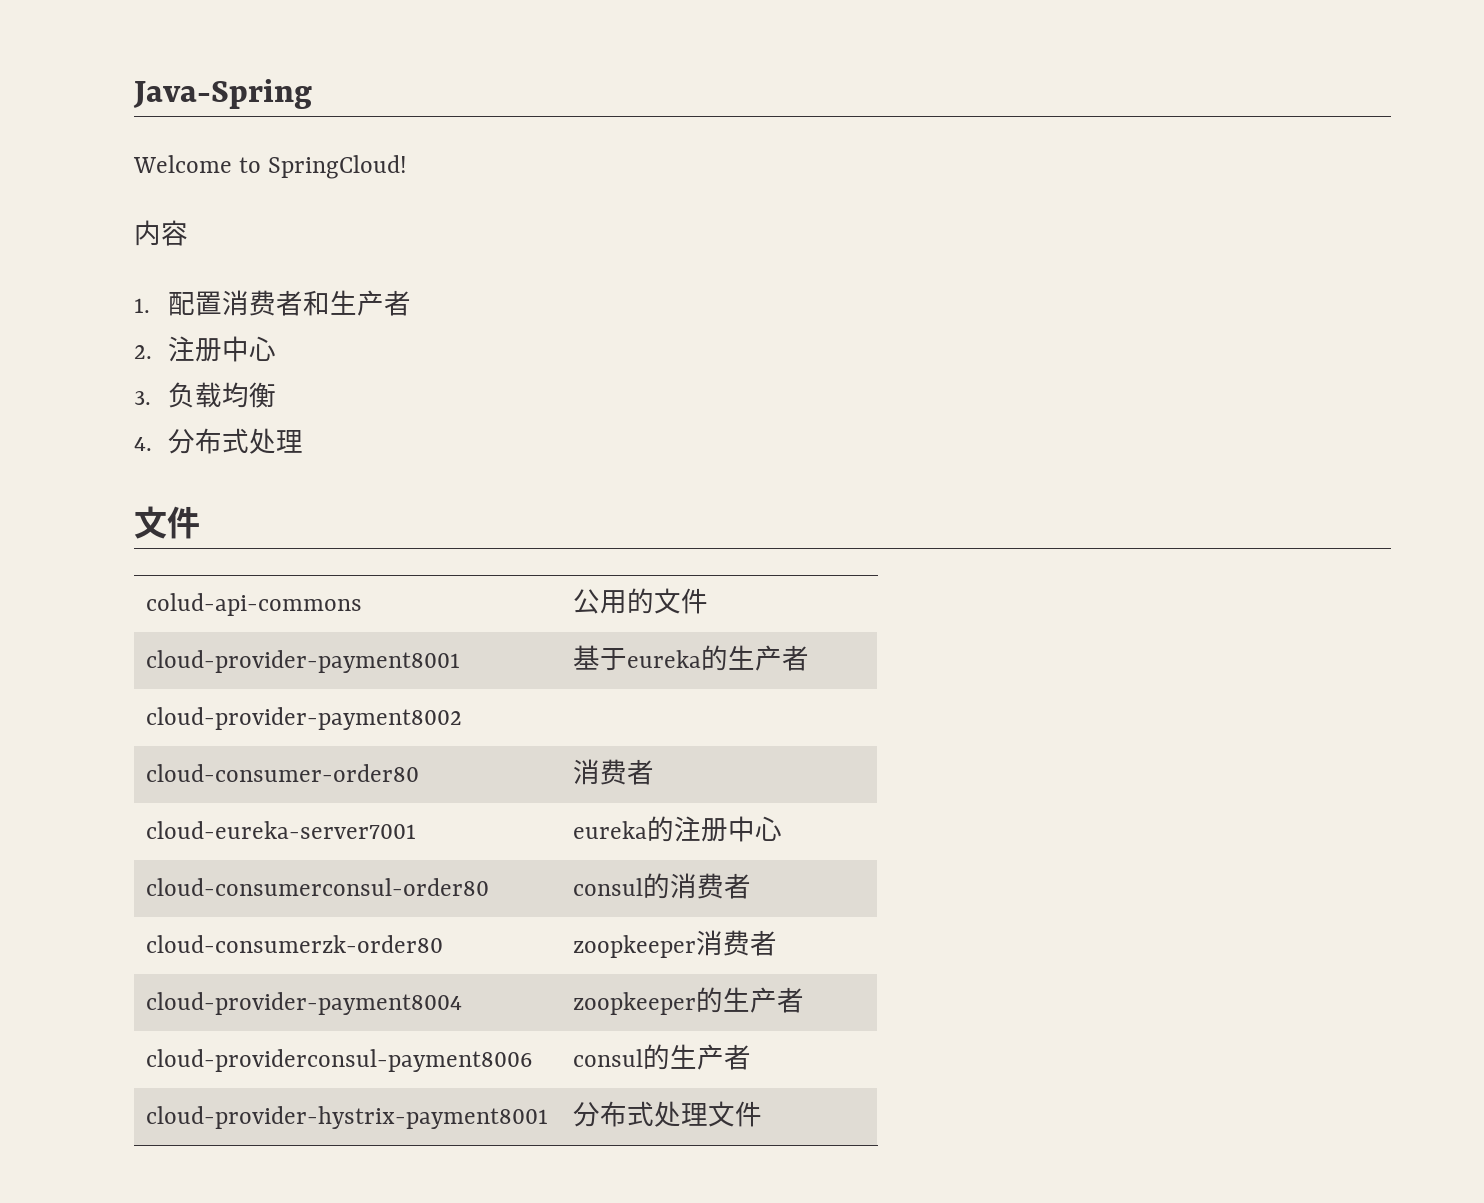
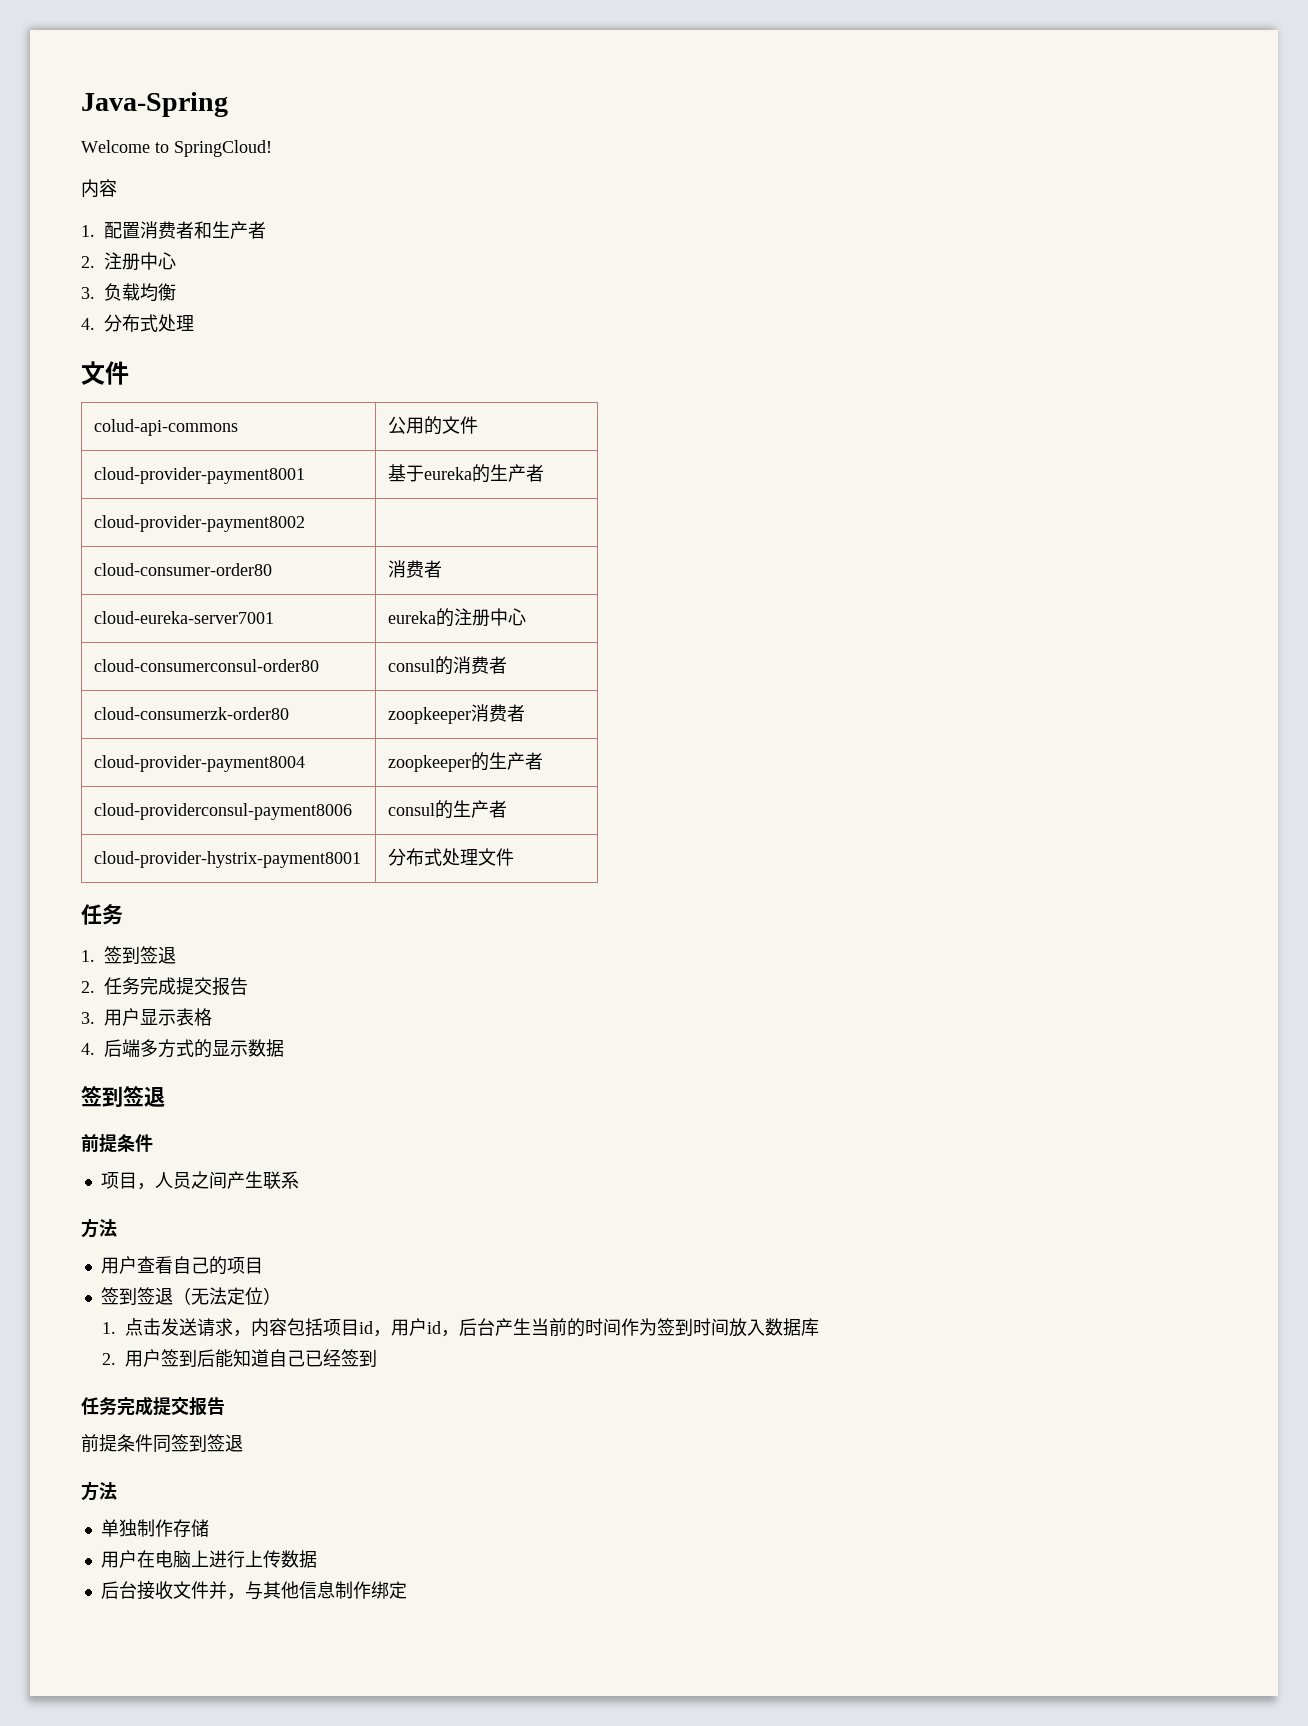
  cloud-provider-hystrix-payment8001 | 分布式处理文件
+ 任务
+ 1.签到签退
+ 2.任务完成提交报告
+ 3.用户显示表格
+ 4.后端多方式的显示数据
+ 签到签退
+ 前提条件
+ 项目，人员之间产生联系
+ 方法
+ 用户查看自己的项目
+ 签到签退（无法定位）
+ 1.点击发送请求，内容包括项目id，用户id，后台产生当前的时间作为签到时间放入数据库
+ 2.用户签到后能知道自己已经签到
+ 任务完成提交报告
+ 前提条件同签到签退
+ 方法
+ 单独制作存储
+ 用户在电脑上进行上传数据
+ 后台接收文件并，与其他信息制作绑定

